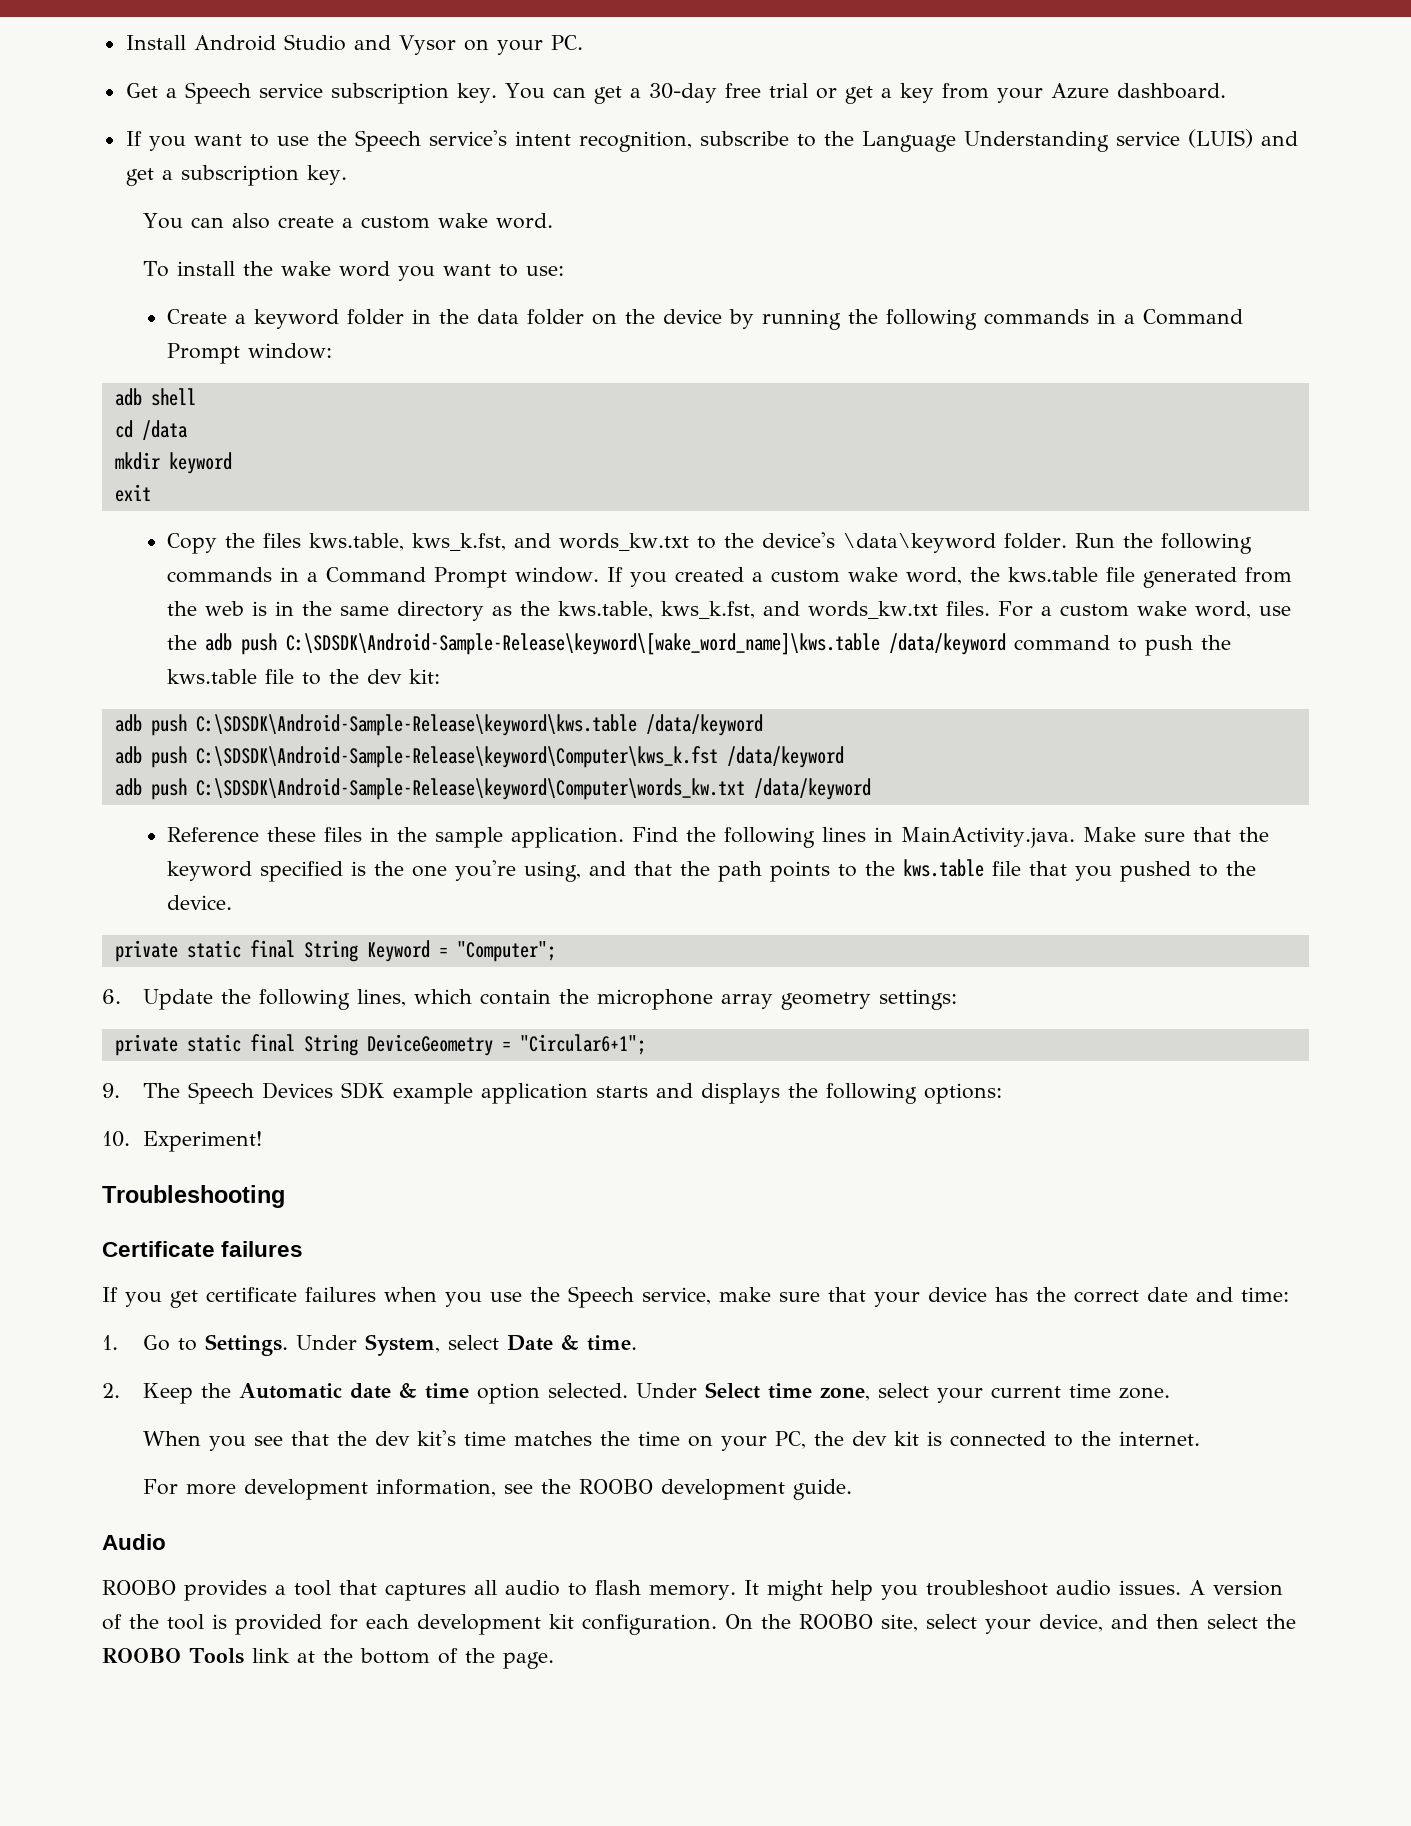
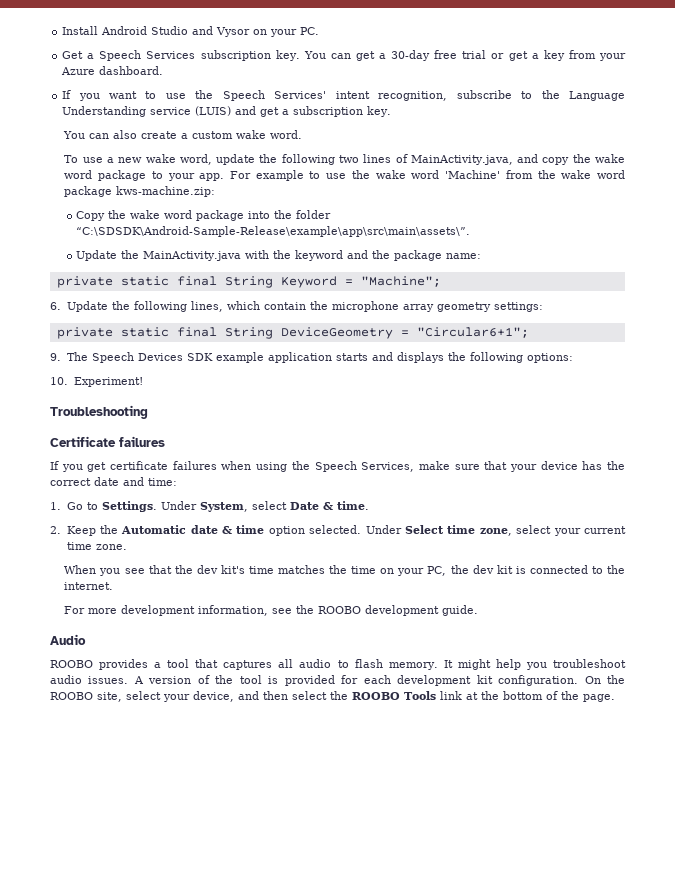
- Get a Speech service subscription key.
+ Get a Speech Services subscription key.
- If you want to use the Speech service's intent recognition, subscribe to the Language Understanding service (LUIS) and get a subscription key.
+ If you want to use the Speech Services' intent recognition, subscribe to the Language Understanding service (LUIS) and get a subscription key.
- To install the wake word you want to use:
- Create a keyword folder in the data folder on the device by running the following commands in a Command Prompt window:
- adb shell
- cd /data
- mkdir keyword
- exit
- Copy the files kws.table, kws_k.fst, and words_kw.txt to the device's \data\keyword folder. Run the following commands in a Command Prompt window. If you created a custom wake word, the kws.table file generated from the web is in the same directory as the kws.table, kws_k.fst, and words_kw.txt files. For a custom wake word, use the adb push C:\SDSDK\Android-Sample-Release\keyword\[wake_word_name]\kws.table /data/keyword command to push the kws.table file to the dev kit:
- adb push C:\SDSDK\Android-Sample-Release\keyword\kws.table /data/keyword
- adb push C:\SDSDK\Android-Sample-Release\keyword\Computer\kws_k.fst /data/keyword
- adb push C:\SDSDK\Android-Sample-Release\keyword\Computer\words_kw.txt /data/keyword
- Reference these files in the sample application. Find the following lines in MainActivity.java. Make sure that the keyword specified is the one you're using, and that the path points to the kws.table file that you pushed to the device.
+ To use a new wake word, update the following two lines of MainActivity.java, and copy the wake word package to your app. For example to use the wake word 'Machine' from the wake word package kws-machine.zip:
+ Copy the wake word package into the folder “C:\SDSDK\Android-Sample-Release\example\app\src\main\assets\”.
+ Update the MainActivity.java with the keyword and the package name:
- private static final String Keyword = "Computer";
+ private static final String Keyword = "Machine";
- If you get certificate failures when you use the Speech service, make sure that your device has the correct date and time:
+ If you get certificate failures when using the Speech Services, make sure that your device has the correct date and time:

